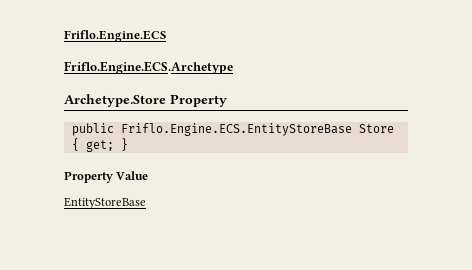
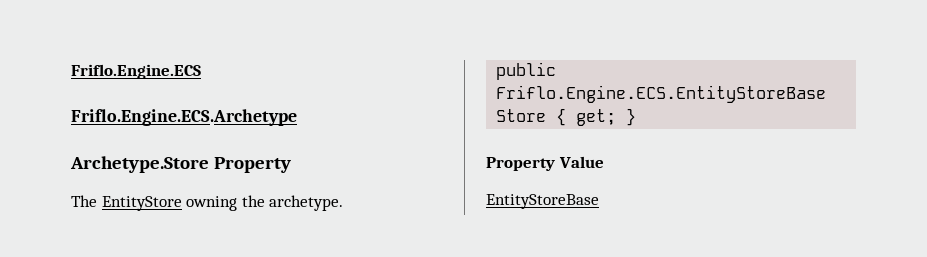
+ The EntityStore owning the archetype.

